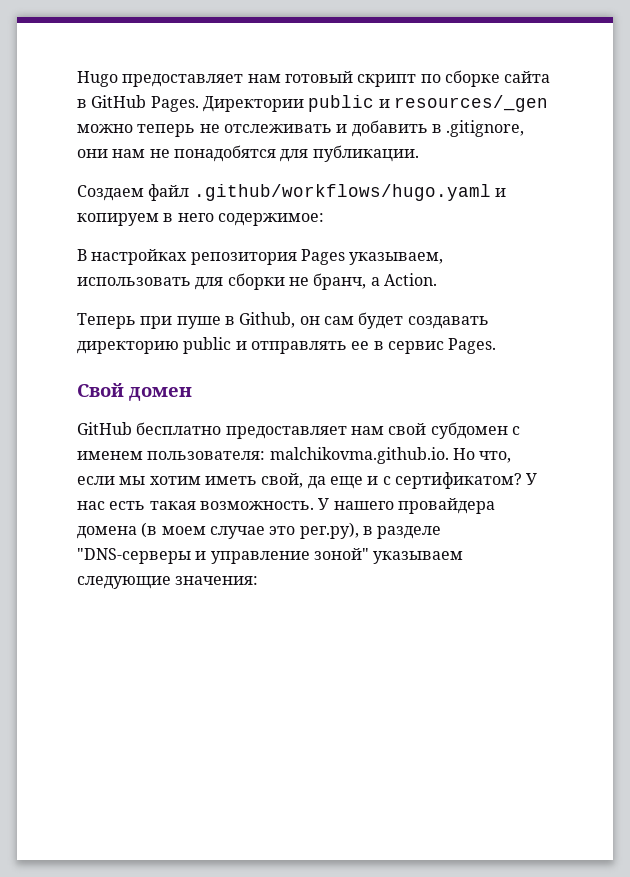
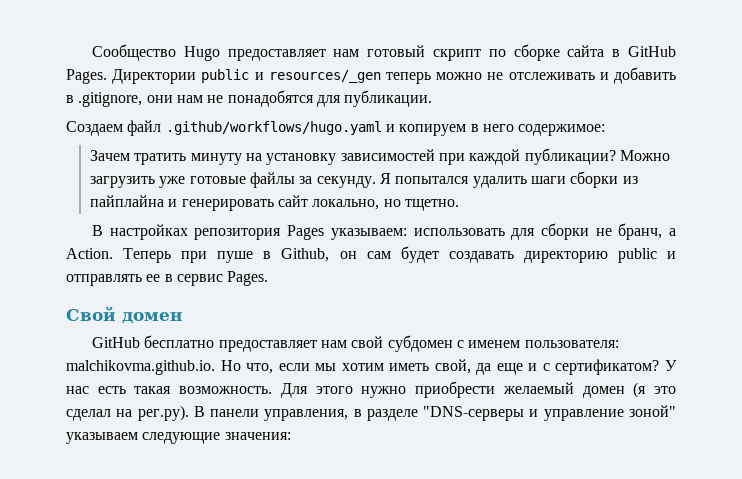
- Hugo предоставляет нам готовый скрипт по сборке сайта в GitHub Pages.
+ Сообщество Hugo предоставляет нам готовый скрипт по сборке сайта в GitHub Pages.
- Директории public и resources/_gen можно теперь не отслеживать и добавить в .gitignore, они нам не понадобятся для публикации.
+ Директории public и resources/_gen теперь можно не отслеживать и добавить в .gitignore, они нам не понадобятся для публикации.
+ Зачем тратить минуту на установку зависимостей при каждой публикации? Можно загрузить уже готовые файлы за секунду. Я попытался удалить шаги сборки из пайплайна и генерировать сайт локально, но тщетно.
- В настройках репозитория Pages указываем, использовать для сборки не бранч, а Action.
- Теперь при пуше в Github, он сам будет создавать директорию public и отправлять ее в сервис Pages.
+ В настройках репозитория Pages указываем: использовать для сборки не бранч, а Action. Теперь при пуше в Github, он сам будет создавать директорию public и отправлять ее в сервис Pages.
- У нашего провайдера домена (в моем случае это рег.ру), в разделе "DNS-серверы и управление зоной" указываем следующие значения:
+ Для этого нужно приобрести желаемый домен (я это сделал на рег.ру). В панели управления, в разделе "DNS-серверы и управление зоной" указываем следующие значения:

